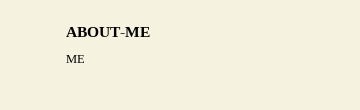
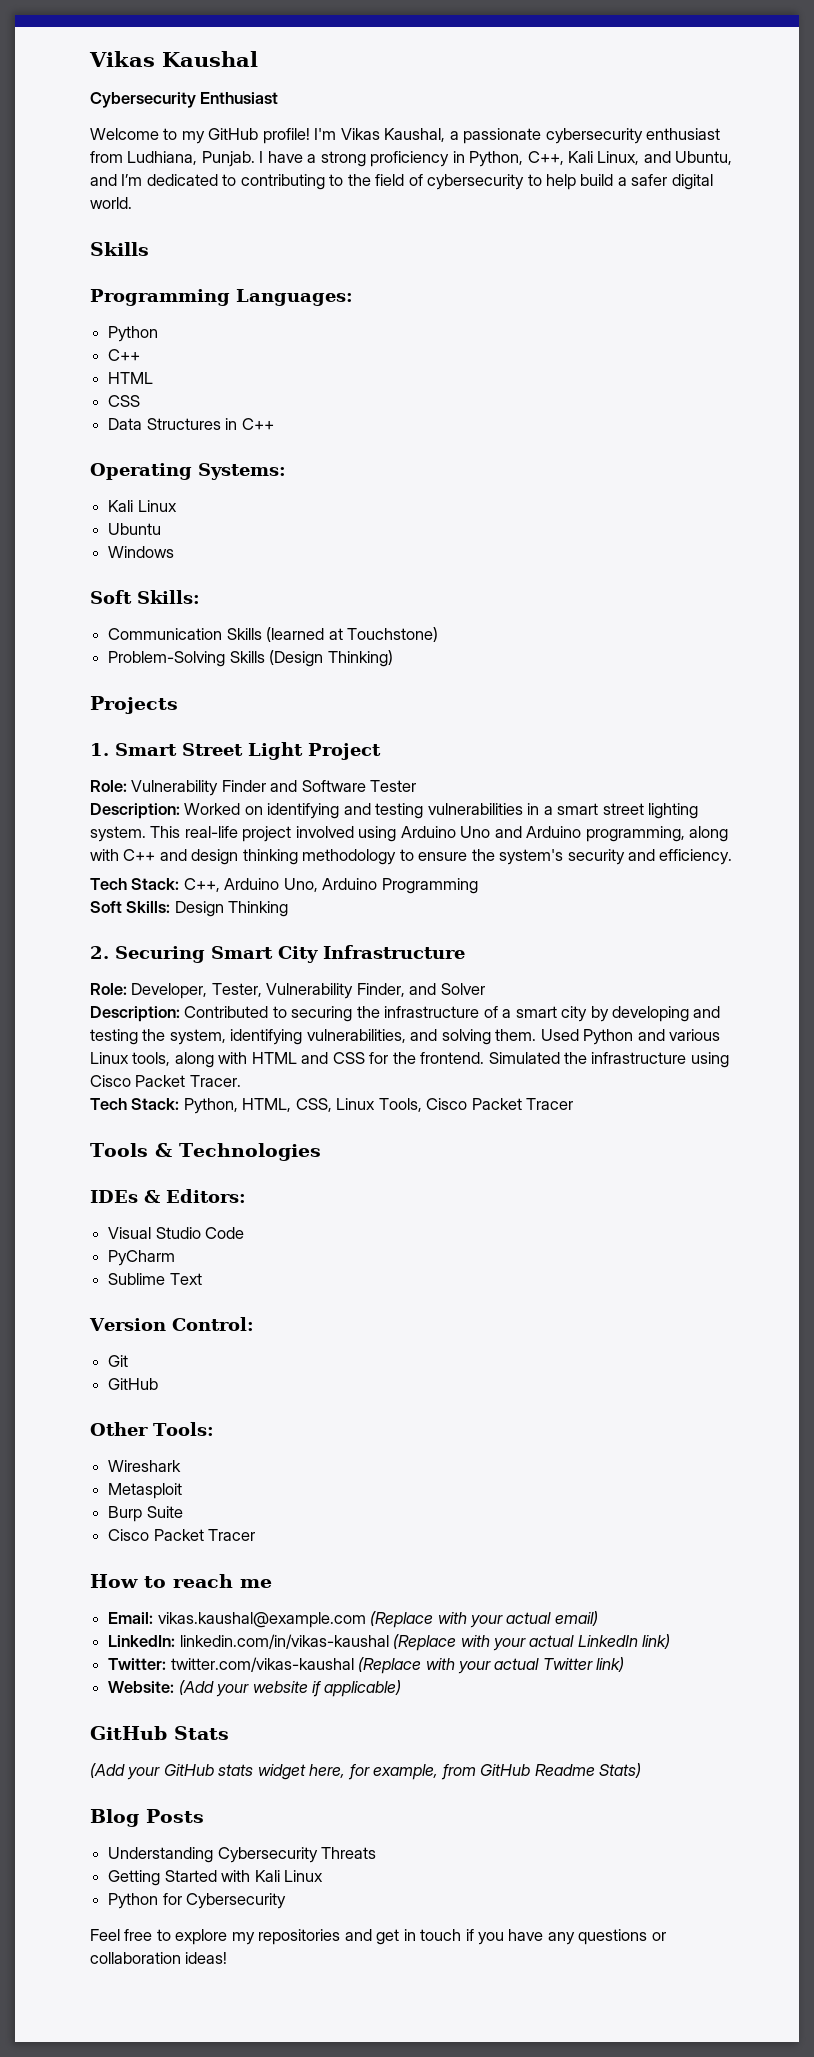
- ABOUT-ME
- ME
+ Vikas Kaushal
+ Cybersecurity Enthusiast
+ Welcome to my GitHub profile! I'm Vikas Kaushal, a passionate cybersecurity enthusiast from Ludhiana, Punjab. I have a strong proficiency in Python, C++, Kali Linux, and Ubuntu, and I’m dedicated to contributing to the field of cybersecurity to help build a safer digital world.
+ Skills
+ Programming Languages:
+ Python
+ C++
+ HTML
+ CSS
+ Data Structures in C++
+ Operating Systems:
+ Kali Linux
+ Ubuntu
+ Windows
+ Soft Skills:
+ Communication Skills (learned at Touchstone)
+ Problem-Solving Skills (Design Thinking)
+ Projects
+ 1. Smart Street Light Project
+ Role: Vulnerability Finder and Software Tester
+ Description: Worked on identifying and testing vulnerabilities in a smart street lighting system. This real-life project involved using Arduino Uno and Arduino programming, along with C++ and design thinking methodology to ensure the system's security and efficiency.
+ Tech Stack: C++, Arduino Uno, Arduino Programming
+ Soft Skills: Design Thinking
+ 2. Securing Smart City Infrastructure
+ Role: Developer, Tester, Vulnerability Finder, and Solver
+ Description: Contributed to securing the infrastructure of a smart city by developing and testing the system, identifying vulnerabilities, and solving them. Used Python and various Linux tools, along with HTML and CSS for the frontend. Simulated the infrastructure using Cisco Packet Tracer.
+ Tech Stack: Python, HTML, CSS, Linux Tools, Cisco Packet Tracer
+ Tools & Technologies
+ IDEs & Editors:
+ Visual Studio Code
+ PyCharm
+ Sublime Text
+ Version Control:
+ Git
+ GitHub
+ Other Tools:
+ Wireshark
+ Metasploit
+ Burp Suite
+ Cisco Packet Tracer
+ How to reach me
+ Email: vikas.kaushal@example.com (Replace with your actual email)
+ LinkedIn: linkedin.com/in/vikas-kaushal (Replace with your actual LinkedIn link)
+ Twitter: twitter.com/vikas-kaushal (Replace with your actual Twitter link)
+ Website: (Add your website if applicable)
+ GitHub Stats
+ (Add your GitHub stats widget here, for example, from GitHub Readme Stats)
+ Blog Posts
+ Understanding Cybersecurity Threats
+ Getting Started with Kali Linux
+ Python for Cybersecurity
+ Feel free to explore my repositories and get in touch if you have any questions or collaboration ideas!

